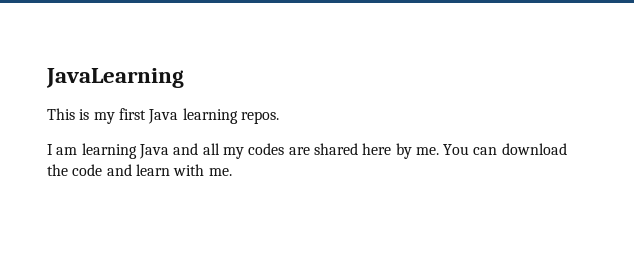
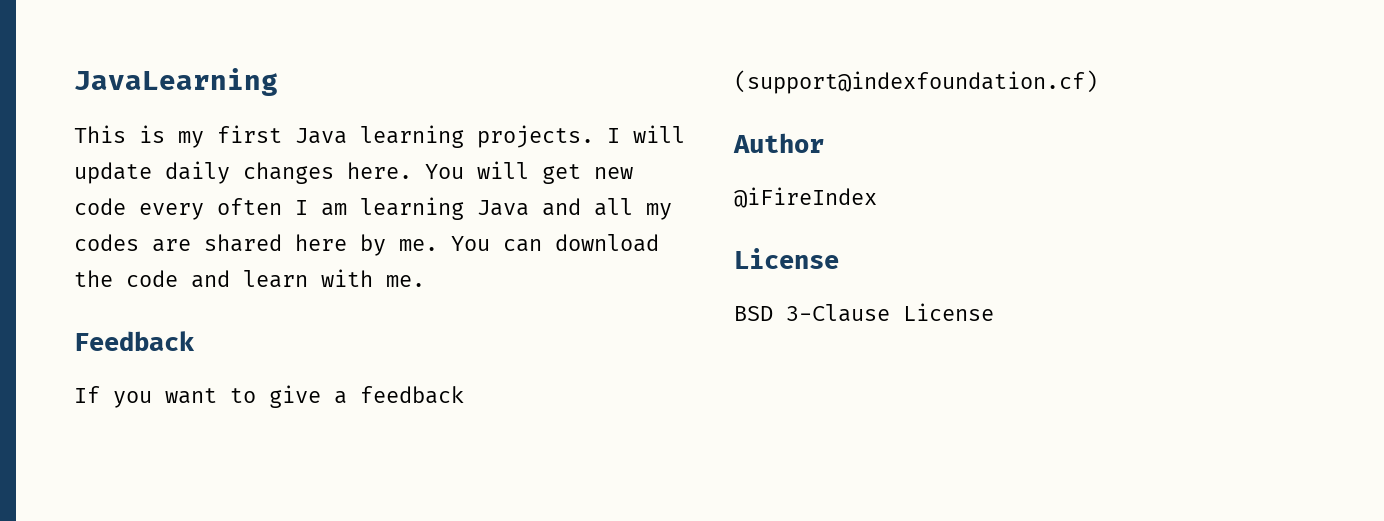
- This is my first Java learning repos.
- I am learning Java and all my codes are shared here by me.
+ This is my first Java learning projects. I will update daily changes here. You will get new code every often I am learning Java and all my codes are shared here by me.
+ Feedback
+ If you want to give a feedback (support@indexfoundation.cf)
+ Author
+ @iFireIndex
+ License
+ BSD 3-Clause License

